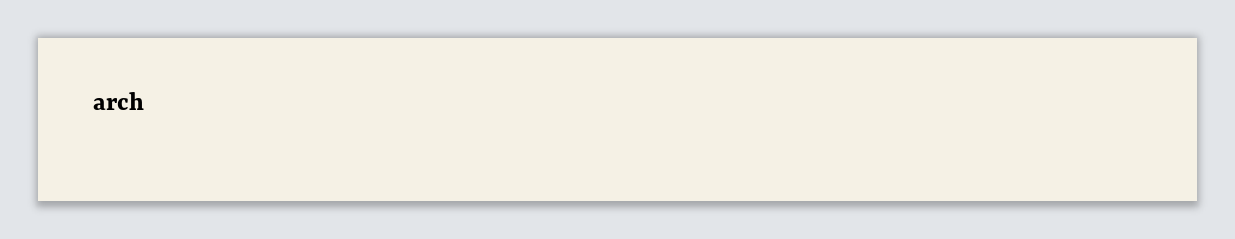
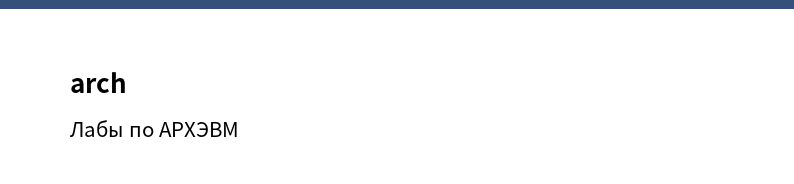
+ Лабы по АРХЭВМ

